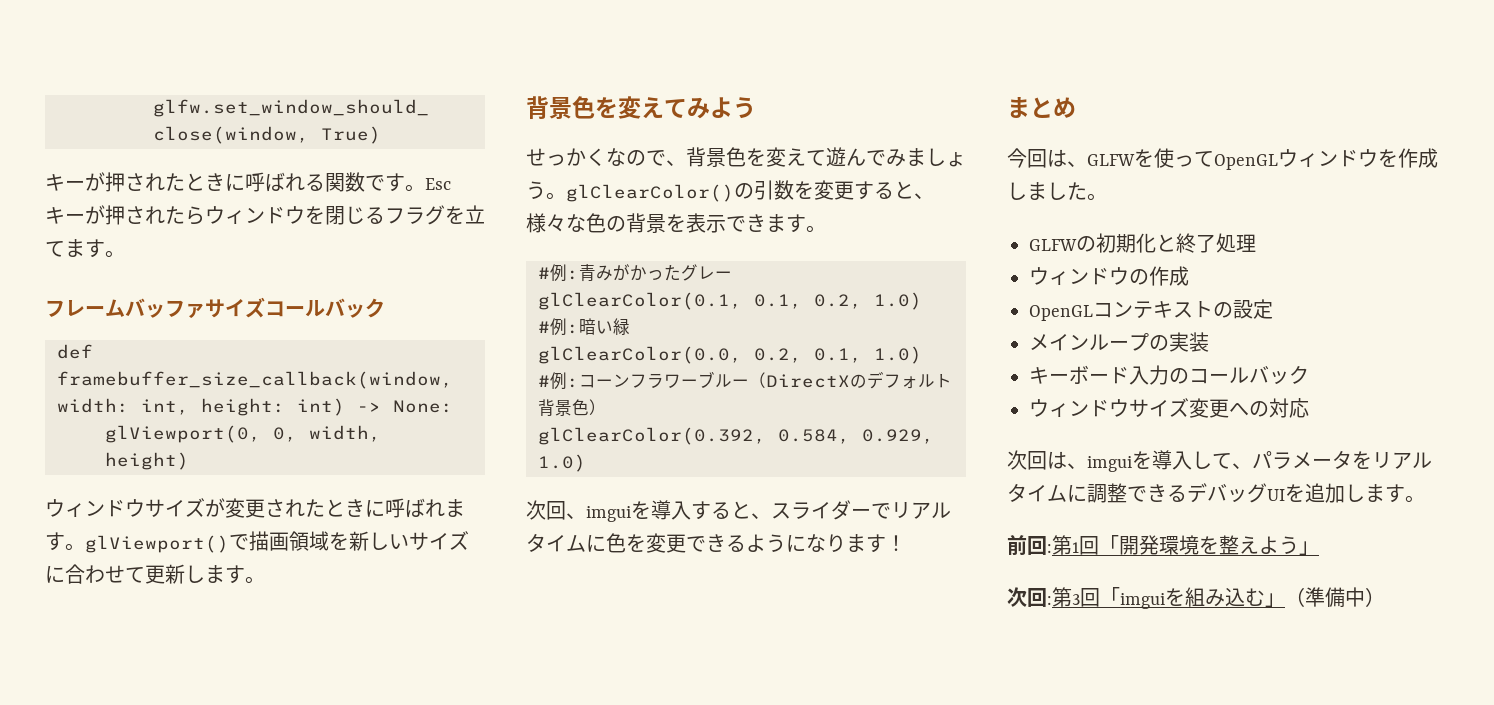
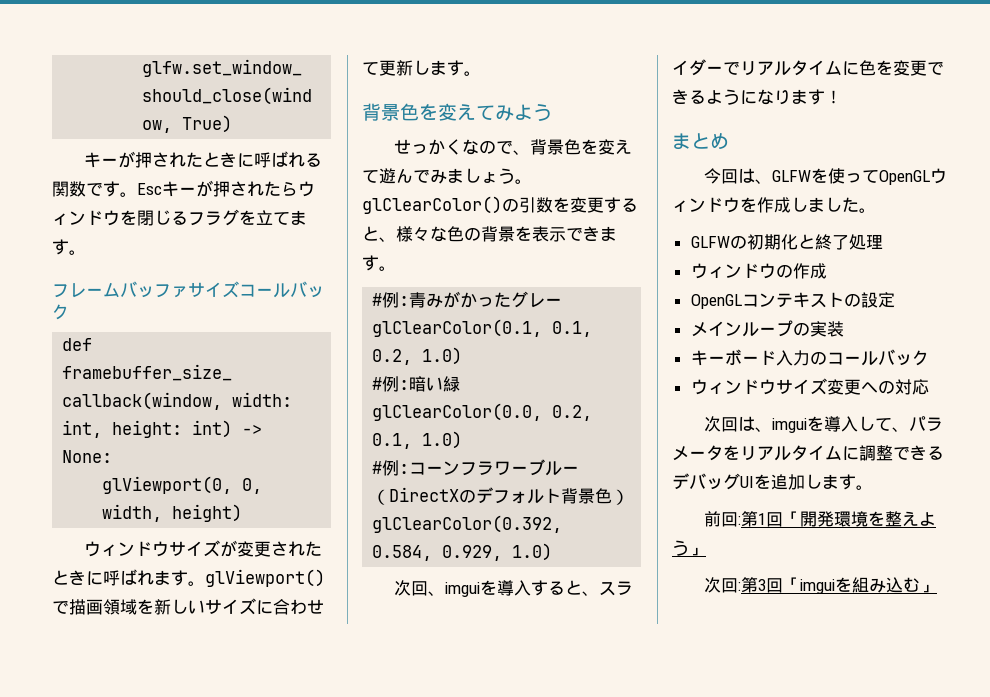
- 次回:第3回「imguiを組み込む」（準備中）
+ 次回:第3回「imguiを組み込む」

